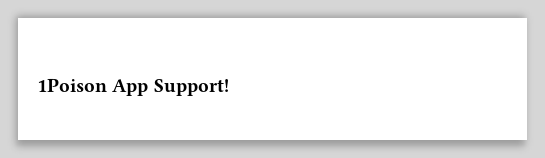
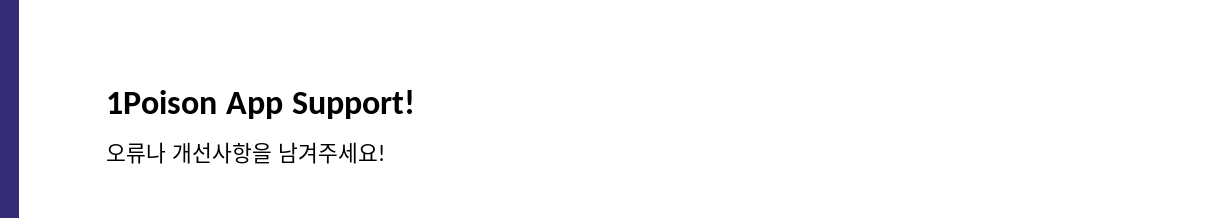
+ 오류나 개선사항을 남겨주세요!

